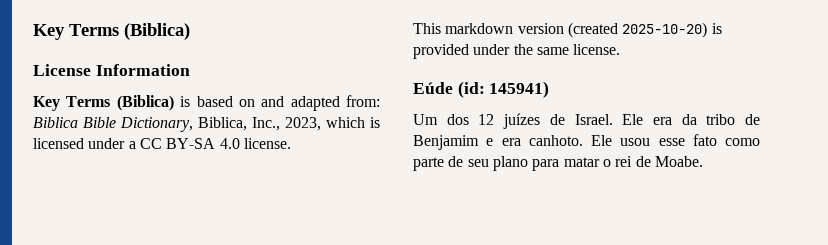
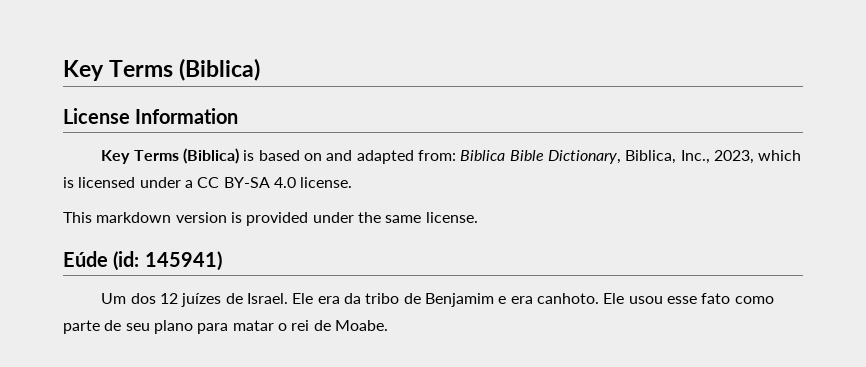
- This markdown version (created 2025-10-20) is provided under the same license.
+ This markdown version is provided under the same license.

